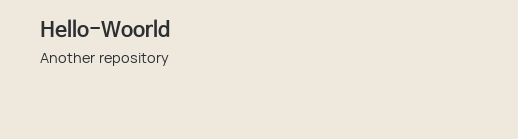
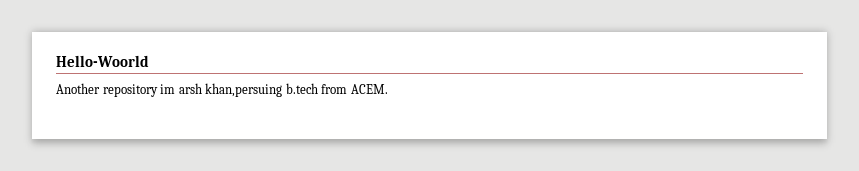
- Another repository
+ Another repository im arsh khan,persuing b.tech from ACEM.

